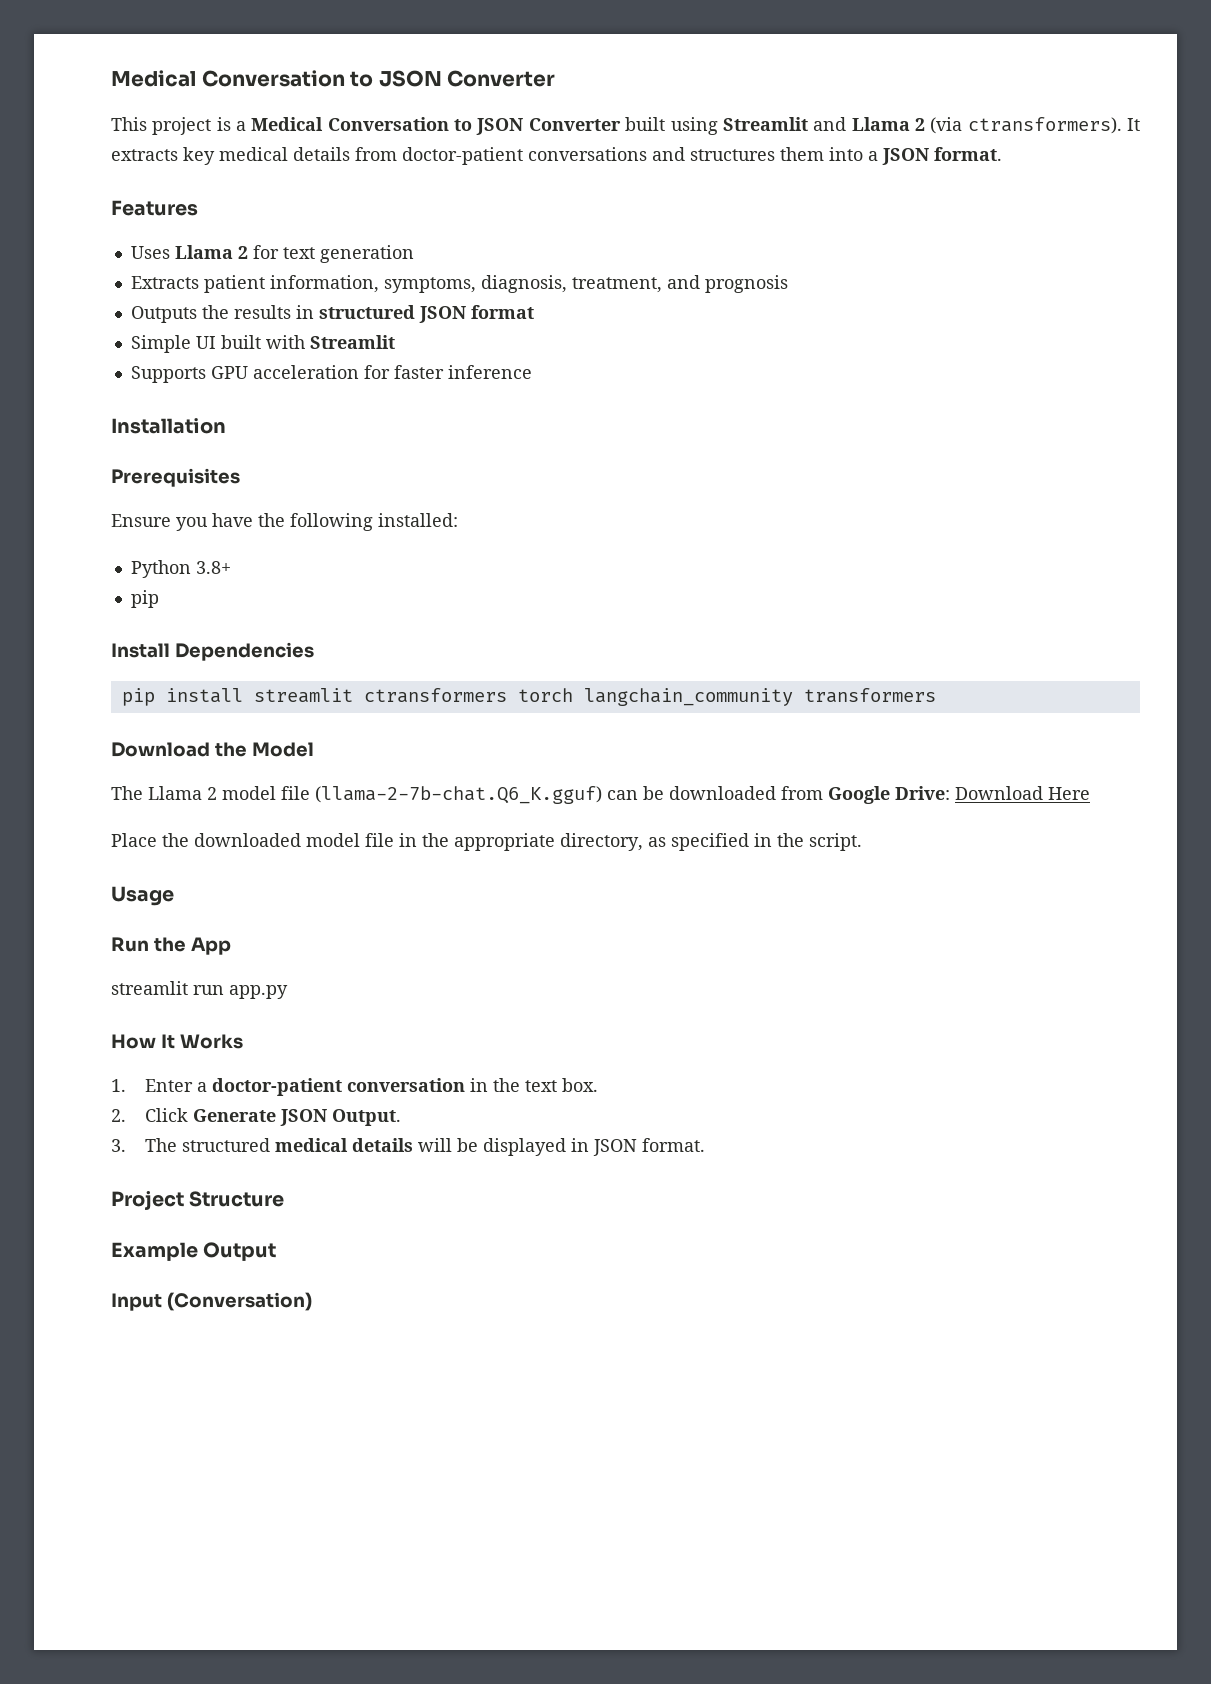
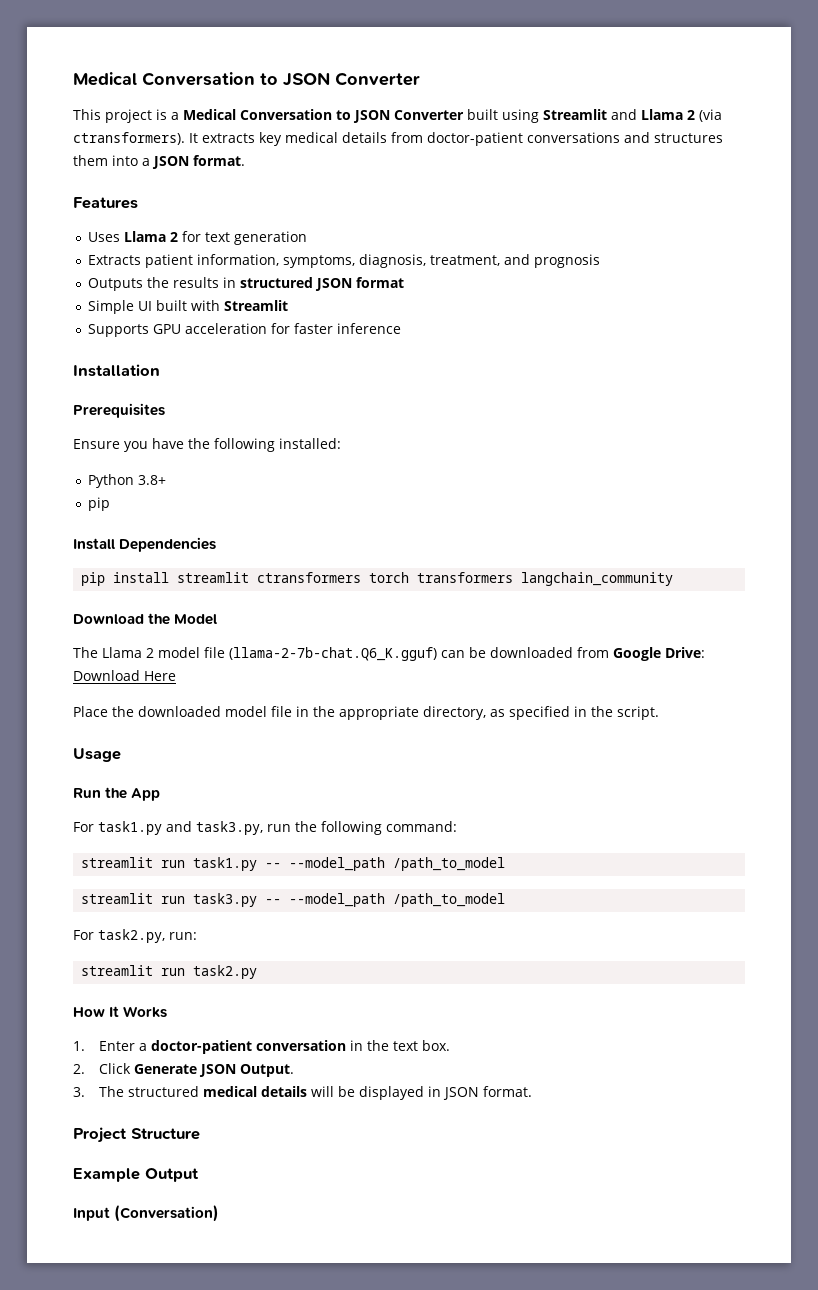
- pip install streamlit ctransformers torch langchain_community transformers
+ pip install streamlit ctransformers torch transformers langchain_community
- streamlit run app.py
+ For task1.py and task3.py, run the following command:
+ streamlit run task1.py -- --model_path /path_to_model
+ streamlit run task3.py -- --model_path /path_to_model
+ For task2.py, run:
+ streamlit run task2.py

